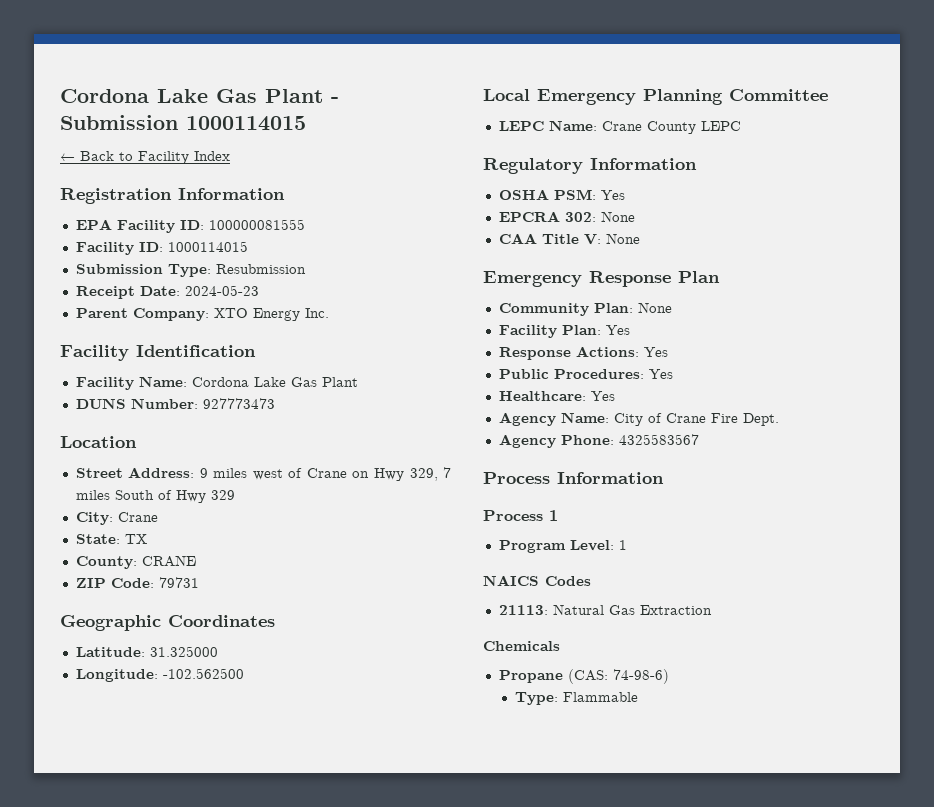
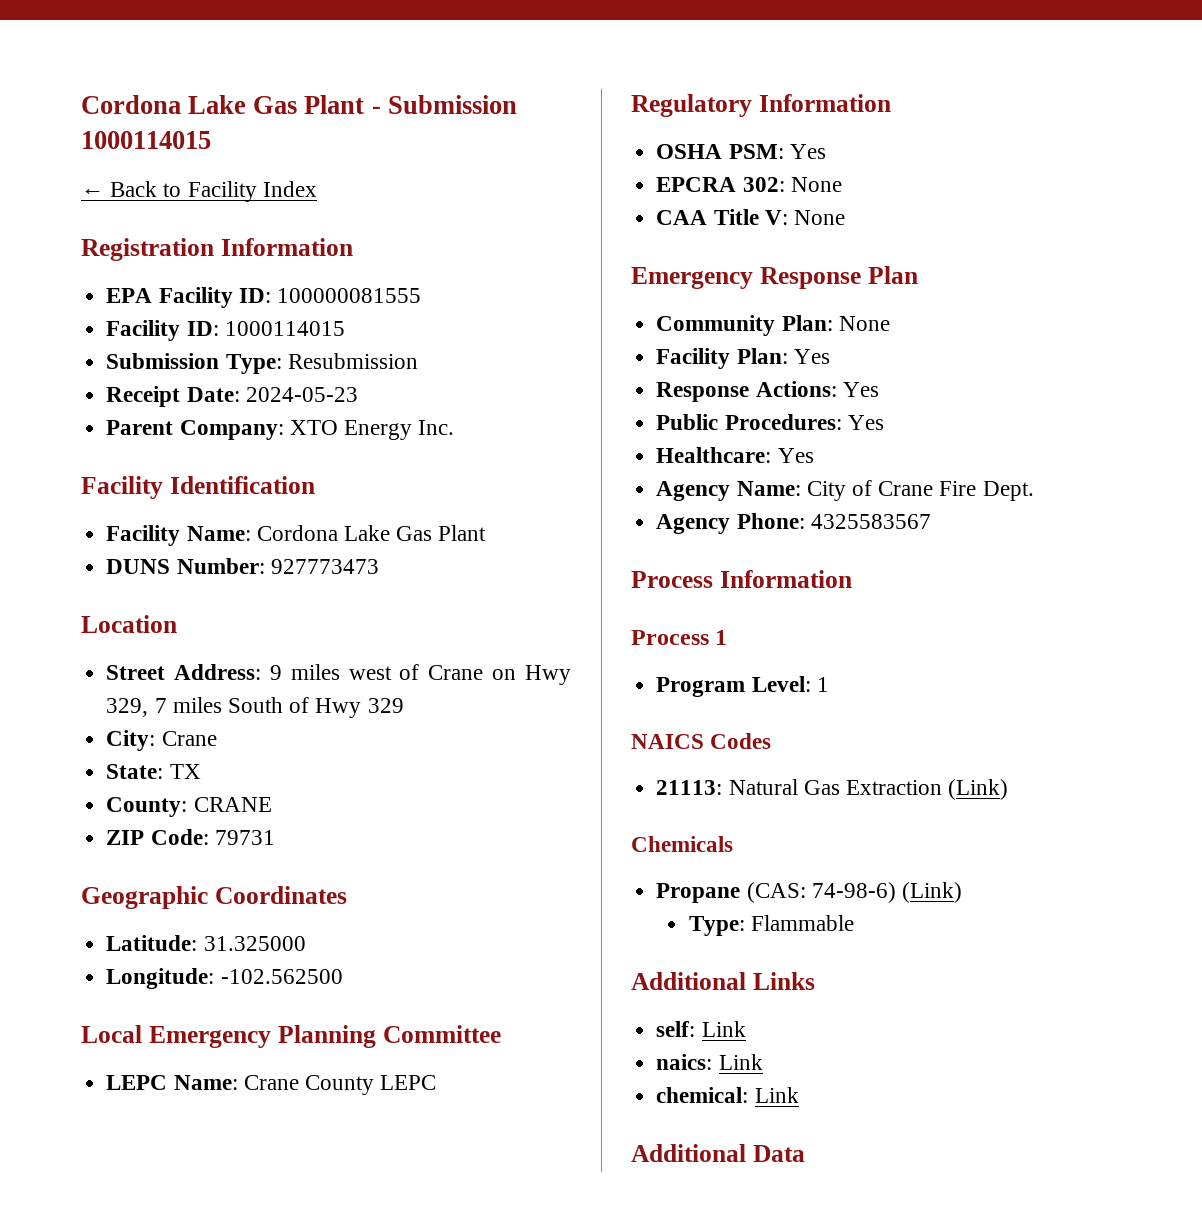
- 21113: Natural Gas Extraction
+ 21113: Natural Gas Extraction (Link)
- Propane (CAS: 74-98-6)
+ Propane (CAS: 74-98-6) (Link)
+ Additional Links
+ self: Link
+ naics: Link
+ chemical: Link
+ Additional Data

